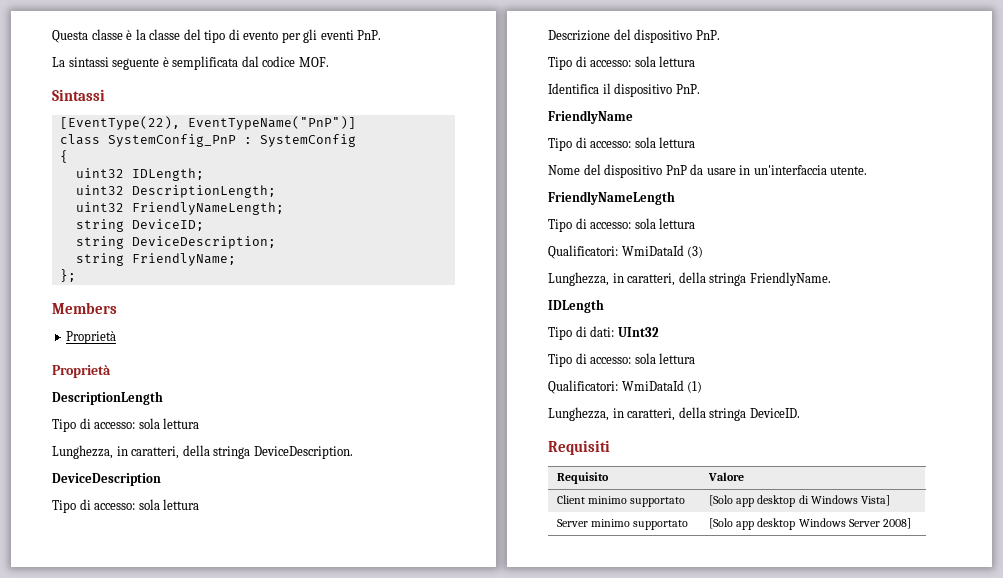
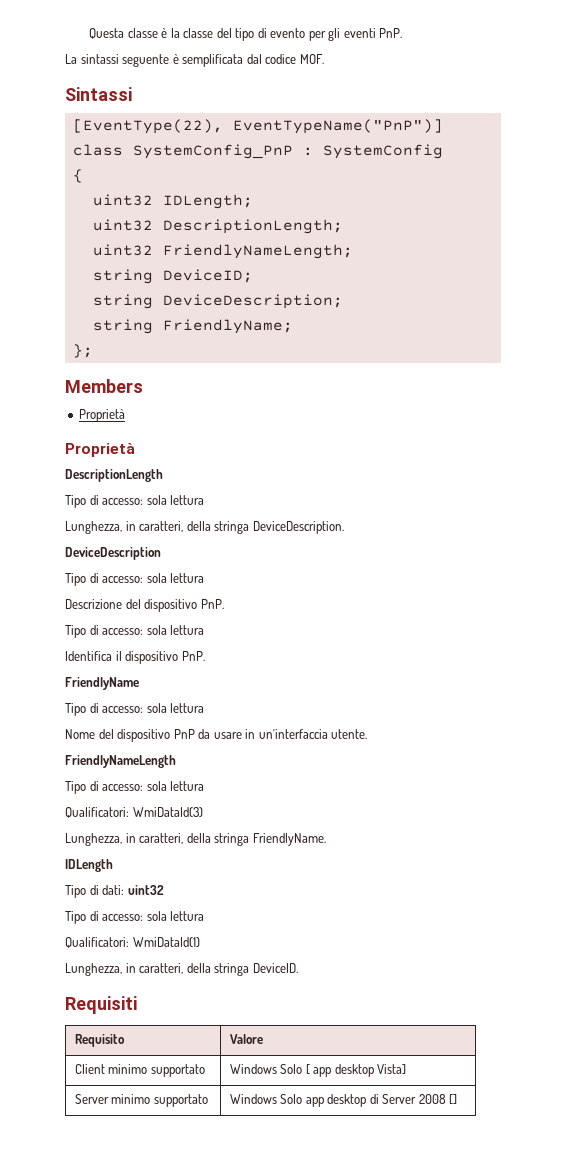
- Qualificatori: WmiDataId (3)
+ Qualificatori: WmiDataId(3)
- Tipo di dati: UInt32
+ Tipo di dati: uint32
  Tipo di accesso: sola lettura
- Qualificatori: WmiDataId (1)
+ Qualificatori: WmiDataId(1)
- Client minimo supportato | [Solo app desktop di Windows Vista]
+ Client minimo supportato | Windows Solo [ app desktop Vista]
- Server minimo supportato | [Solo app desktop Windows Server 2008]
+ Server minimo supportato | Windows Solo app desktop di Server 2008 []

